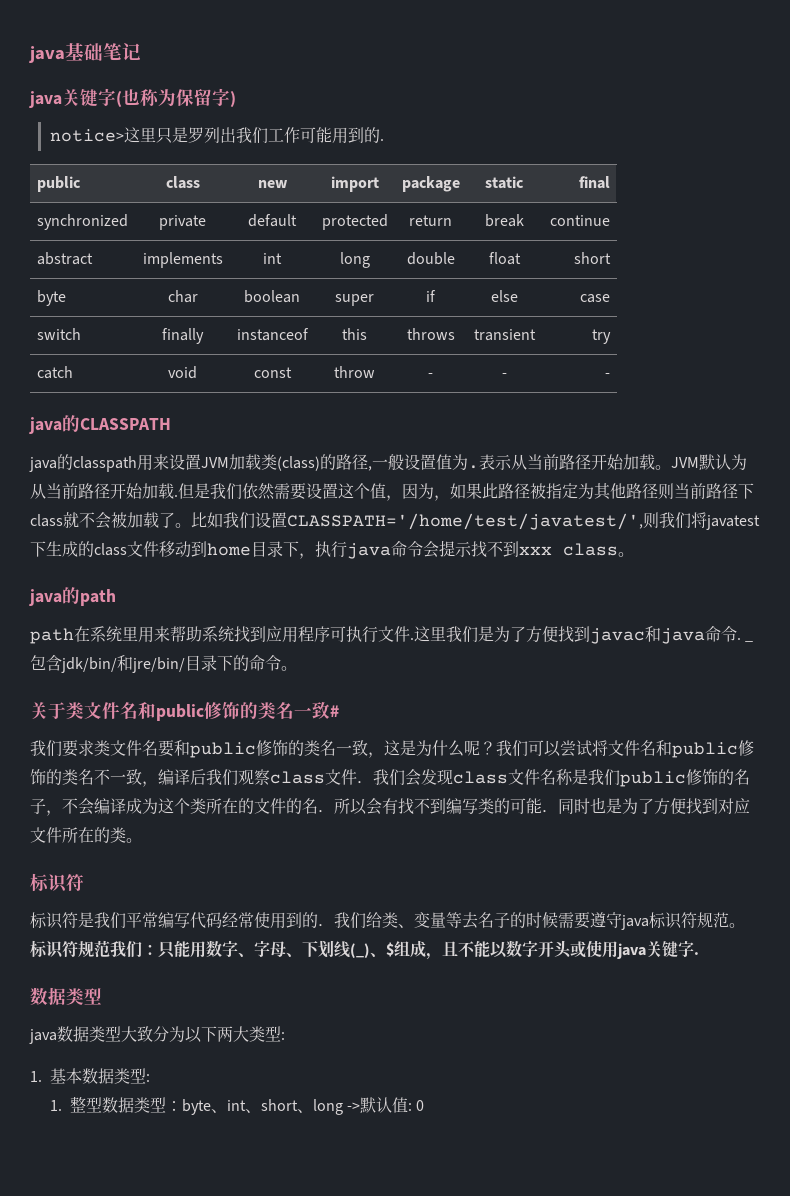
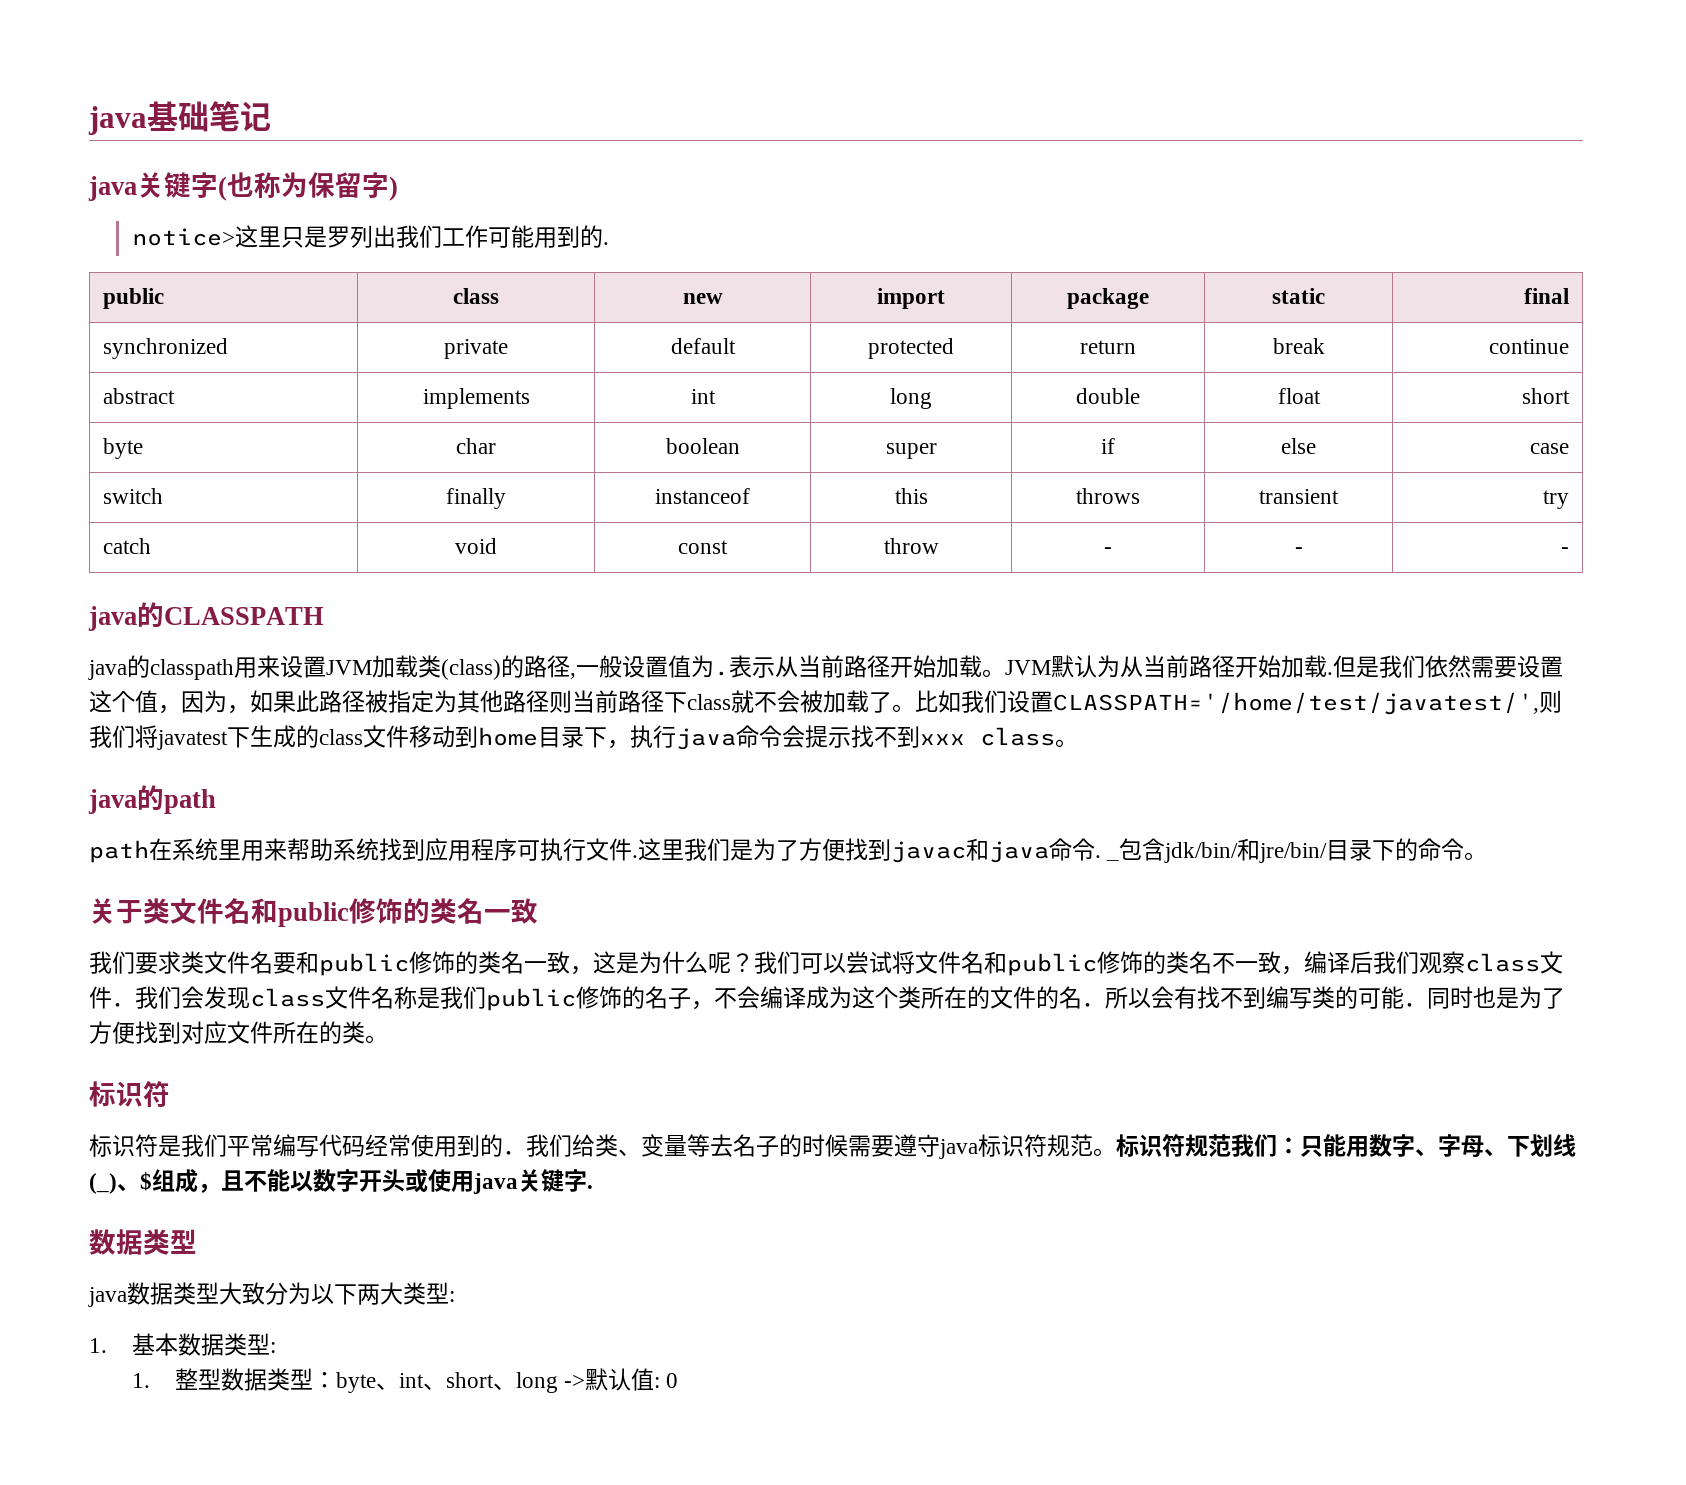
- 关于类文件名和public修饰的类名一致#
+ 关于类文件名和public修饰的类名一致

